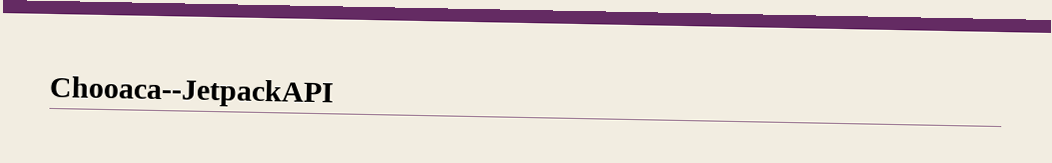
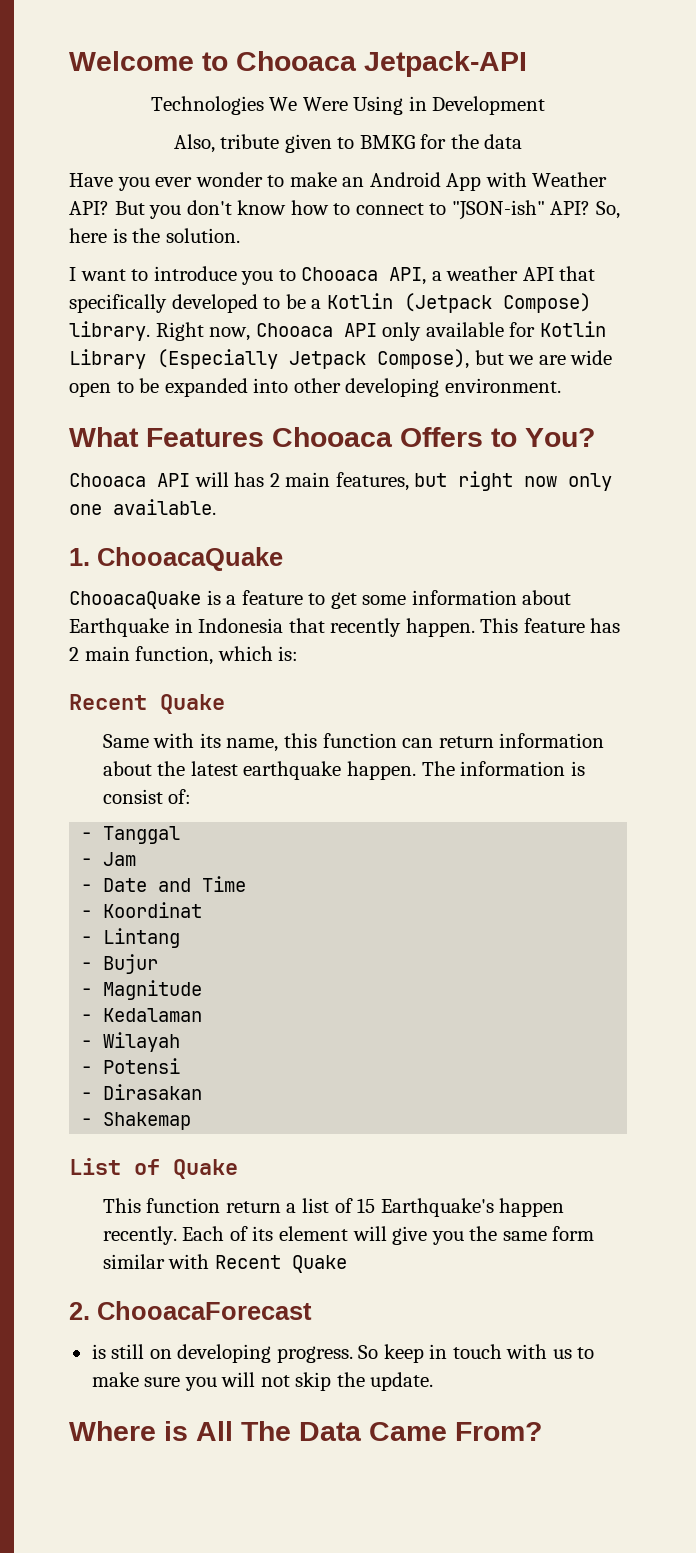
- Chooaca--JetpackAPI
+ Welcome to Chooaca Jetpack-API
+ Technologies We Were Using in Development
+ Also, tribute given to BMKG for the data
+ Have you ever wonder to make an Android App with Weather API? But you don't know how to connect to "JSON-ish" API? So, here is the solution.
+ I want to introduce you to Chooaca API, a weather API that specifically developed to be a Kotlin (Jetpack Compose) library. Right now, Chooaca API only available for Kotlin Library (Especially Jetpack Compose), but we are wide open to be expanded into other developing environment.
+ What Features Chooaca Offers to You?
+ Chooaca API will has 2 main features, but right now only one available.
+ 1. ChooacaQuake
+ ChooacaQuake is a feature to get some information about Earthquake in Indonesia that recently happen. This feature has 2 main function, which is:
+ Recent Quake
+ Same with its name, this function can return information about the latest earthquake happen. The information is consist of:
+ - Tanggal
+ - Jam
+ - Date and Time
+ - Koordinat
+ - Lintang
+ - Bujur
+ - Magnitude
+ - Kedalaman
+ - Wilayah
+ - Potensi
+ - Dirasakan
+ - Shakemap
+ List of Quake
+ This function return a list of 15 Earthquake's happen recently. Each of its element will give you the same form similar with Recent Quake
+ 2. ChooacaForecast
+ is still on developing progress. So keep in touch with us to make sure you will not skip the update.
+ Where is All The Data Came From?

